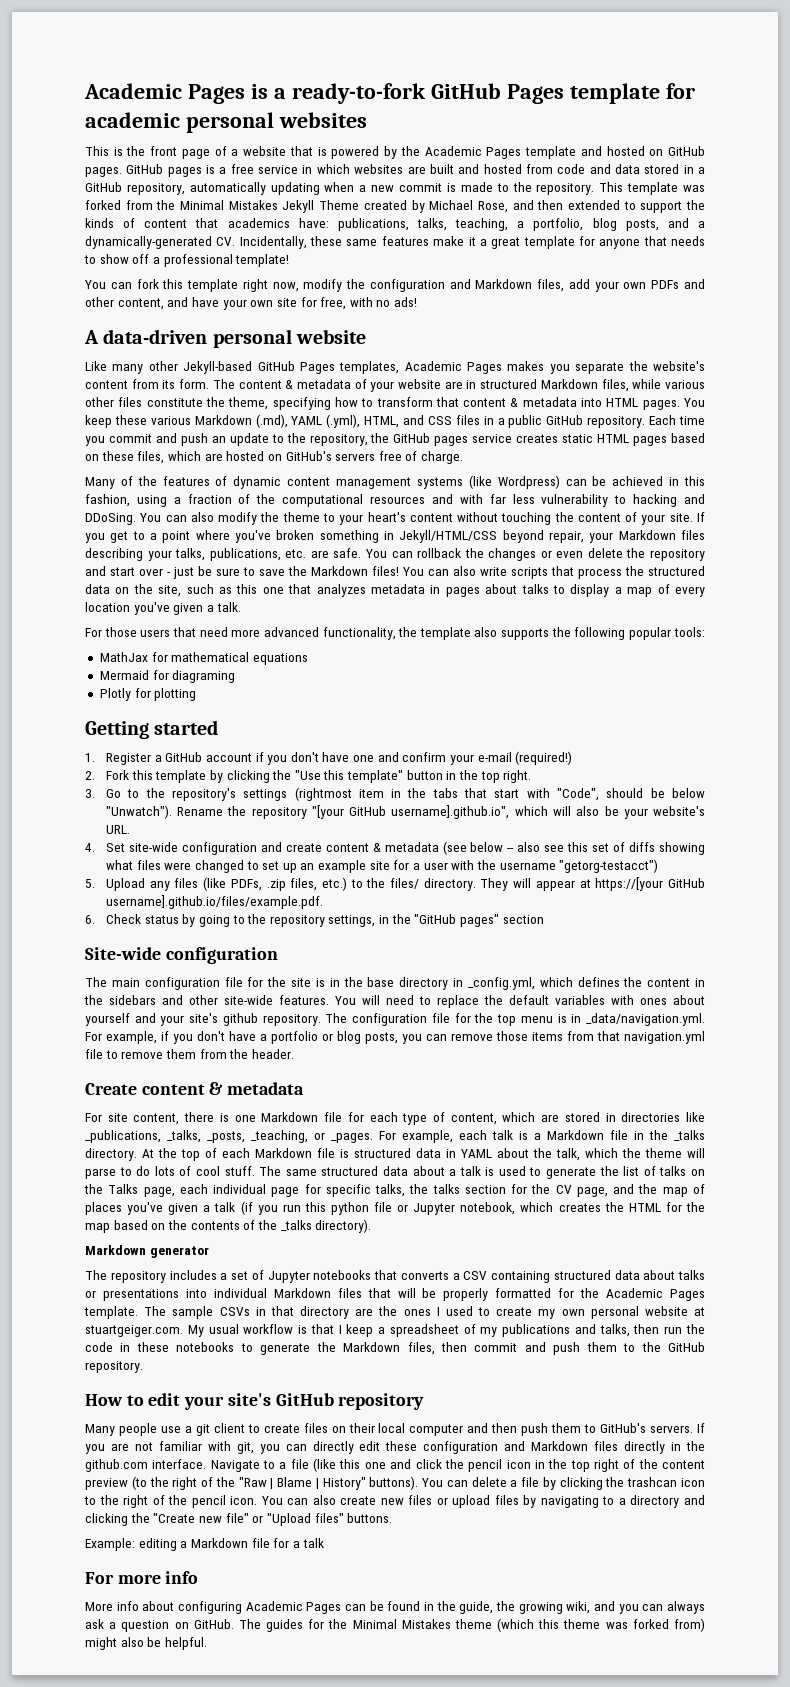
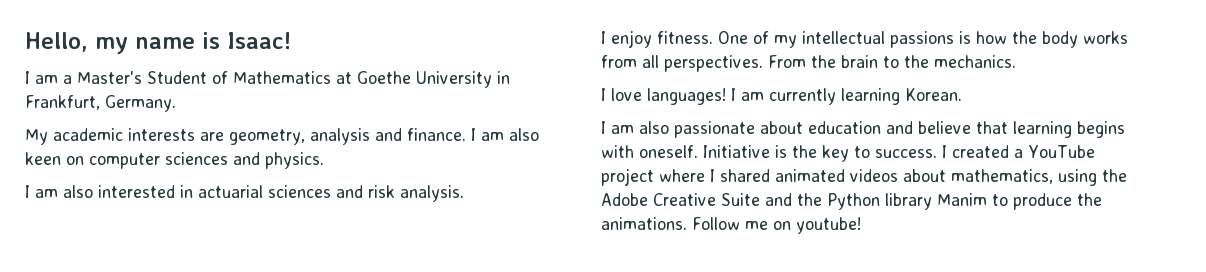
- Academic Pages is a ready-to-fork GitHub Pages template for academic personal websites
- This is the front page of a website that is powered by the Academic Pages template and hosted on GitHub pages. GitHub pages is a free service in which websites are built and hosted from code and data stored in a GitHub repository, automatically updating when a new commit is made to the repository. This template was forked from the Minimal Mistakes Jekyll Theme created by Michael Rose, and then extended to support the kinds of content that academics have: publications, talks, teaching, a portfolio, blog posts, and a dynamically-generated CV. Incidentally, these same features make it a great template for anyone that needs to show off a professional template!
- You can fork this template right now, modify the configuration and Markdown files, add your own PDFs and other content, and have your own site for free, with no ads!
- A data-driven personal website
- Like many other Jekyll-based GitHub Pages templates, Academic Pages makes you separate the website's content from its form. The content & metadata of your website are in structured Markdown files, while various other files constitute the theme, specifying how to transform that content & metadata into HTML pages. You keep these various Markdown (.md), YAML (.yml), HTML, and CSS files in a public GitHub repository. Each time you commit and push an update to the repository, the GitHub pages service creates static HTML pages based on these files, which are hosted on GitHub's servers free of charge.
- Many of the features of dynamic content management systems (like Wordpress) can be achieved in this fashion, using a fraction of the computational resources and with far less vulnerability to hacking and DDoSing. You can also modify the theme to your heart's content without touching the content of your site. If you get to a point where you've broken something in Jekyll/HTML/CSS beyond repair, your Markdown files describing your talks, publications, etc. are safe. You can rollback the changes or even delete the repository and start over - just be sure to save the Markdown files! You can also write scripts that process the structured data on the site, such as this one that analyzes metadata in pages about talks to display a map of every location you've given a talk.
- For those users that need more advanced functionality, the template also supports the following popular tools:
- MathJax for mathematical equations
- Mermaid for diagraming
- Plotly for plotting
- Getting started
- 1. Register a GitHub account if you don't have one and confirm your e-mail (required!)
- 2. Fork this template by clicking the "Use this template" button in the top right.
- 3. Go to the repository's settings (rightmost item in the tabs that start with "Code", should be below "Unwatch"). Rename the repository "[your GitHub username].github.io", which will also be your website's URL.
- 4. Set site-wide configuration and create content & metadata (see below -- also see this set of diffs showing what files were changed to set up an example site for a user with the username "getorg-testacct")
- 5. Upload any files (like PDFs, .zip files, etc.) to the files/ directory. They will appear at https://[your GitHub username].github.io/files/example.pdf.
- 6. Check status by going to the repository settings, in the "GitHub pages" section
- Site-wide configuration
- The main configuration file for the site is in the base directory in _config.yml, which defines the content in the sidebars and other site-wide features. You will need to replace the default variables with ones about yourself and your site's github repository. The configuration file for the top menu is in _data/navigation.yml. For example, if you don't have a portfolio or blog posts, you can remove those items from that navigation.yml file to remove them from the header.
- Create content & metadata
- For site content, there is one Markdown file for each type of content, which are stored in directories like _publications, _talks, _posts, _teaching, or _pages. For example, each talk is a Markdown file in the _talks directory. At the top of each Markdown file is structured data in YAML about the talk, which the theme will parse to do lots of cool stuff. The same structured data about a talk is used to generate the list of talks on the Talks page, each individual page for specific talks, the talks section for the CV page, and the map of places you've given a talk (if you run this python file or Jupyter notebook, which creates the HTML for the map based on the contents of the _talks directory).
- Markdown generator
- The repository includes a set of Jupyter notebooks that converts a CSV containing structured data about talks or presentations into individual Markdown files that will be properly formatted for the Academic Pages template. The sample CSVs in that directory are the ones I used to create my own personal website at stuartgeiger.com. My usual workflow is that I keep a spreadsheet of my publications and talks, then run the code in these notebooks to generate the Markdown files, then commit and push them to the GitHub repository.
- How to edit your site's GitHub repository
- Many people use a git client to create files on their local computer and then push them to GitHub's servers. If you are not familiar with git, you can directly edit these configuration and Markdown files directly in the github.com interface. Navigate to a file (like this one and click the pencil icon in the top right of the content preview (to the right of the "Raw | Blame | History" buttons). You can delete a file by clicking the trashcan icon to the right of the pencil icon. You can also create new files or upload files by navigating to a directory and clicking the "Create new file" or "Upload files" buttons.
- Example: editing a Markdown file for a talk
- For more info
- More info about configuring Academic Pages can be found in the guide, the growing wiki, and you can always ask a question on GitHub. The guides for the Minimal Mistakes theme (which this theme was forked from) might also be helpful.
+ Hello, my name is Isaac!
+ I am a Master's Student of Mathematics at Goethe University in Frankfurt, Germany.
+ My academic interests are geometry, analysis and finance. I am also keen on computer sciences and physics.
+ I am also interested in actuarial sciences and risk analysis.
+ I enjoy fitness. One of my intellectual passions is how the body works from all perspectives. From the brain to the mechanics.
+ I love languages! I am currently learning Korean.
+ I am also passionate about education and believe that learning begins with oneself. Initiative is the key to success. I created a YouTube project where I shared animated videos about mathematics, using the Adobe Creative Suite and the Python library Manim to produce the animations. Follow me on youtube!

